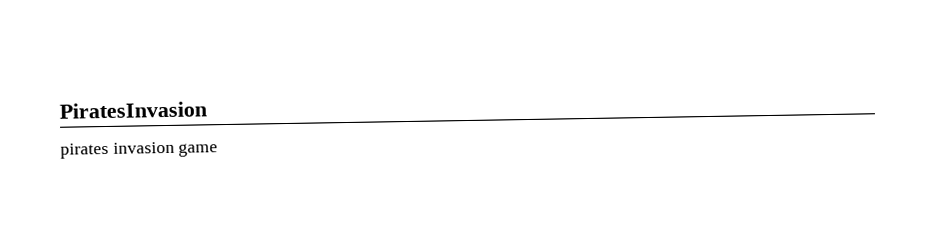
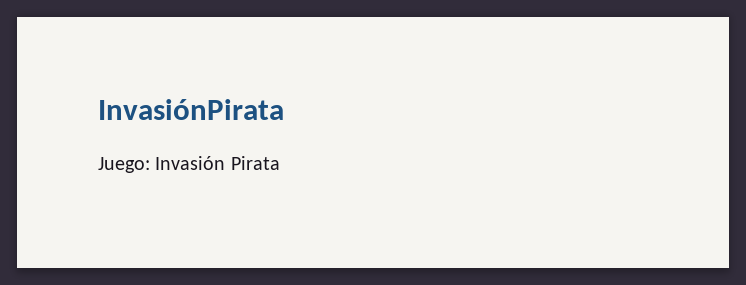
- PiratesInvasion
- pirates invasion game
+ InvasiónPirata
+ Juego: Invasión Pirata

